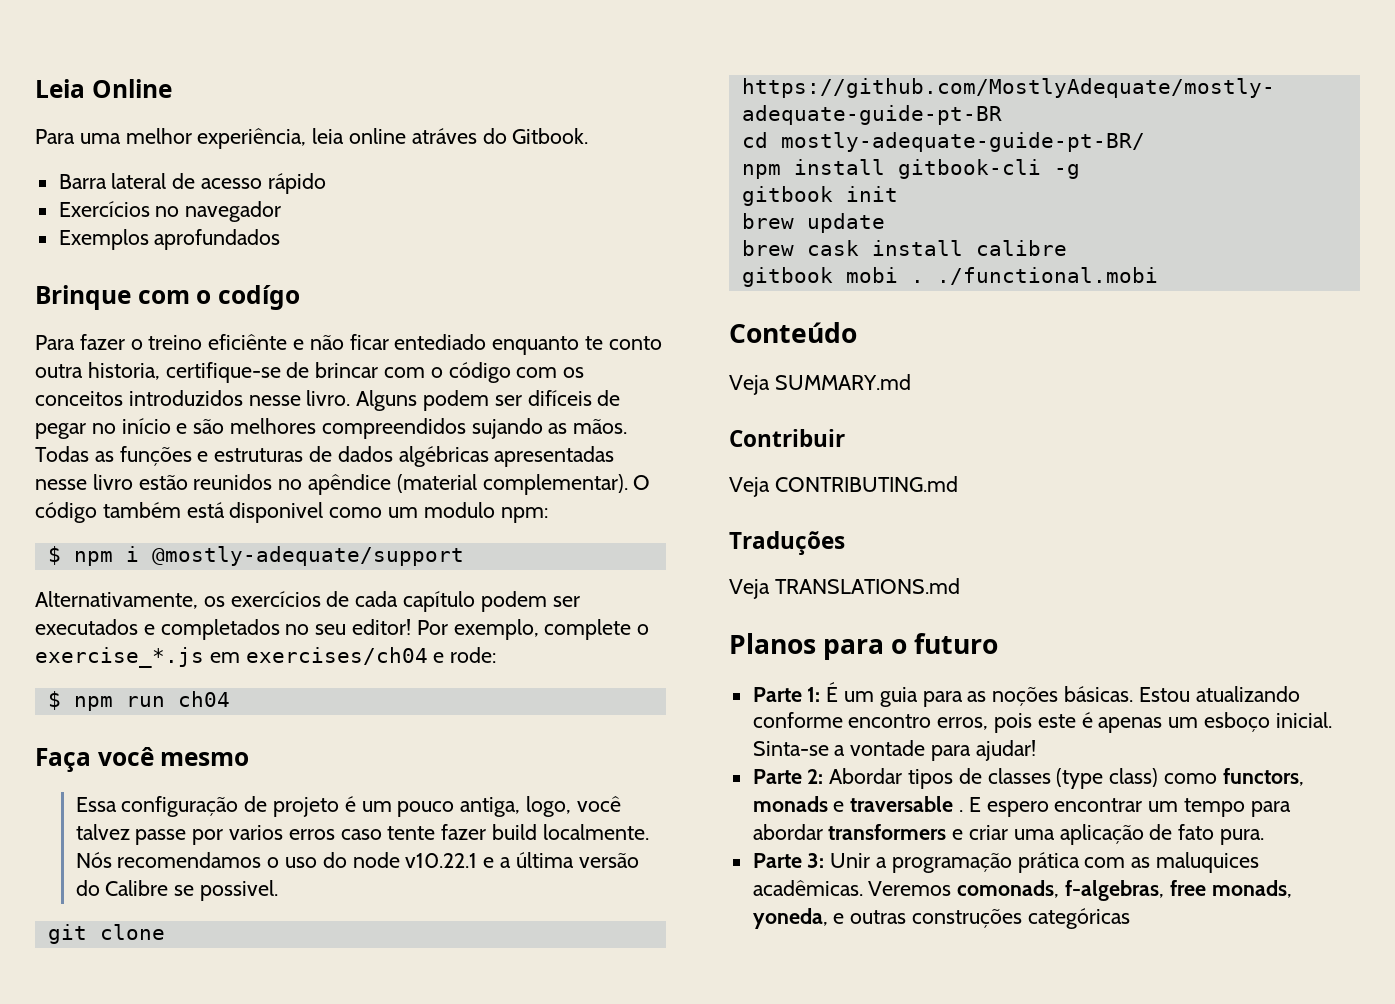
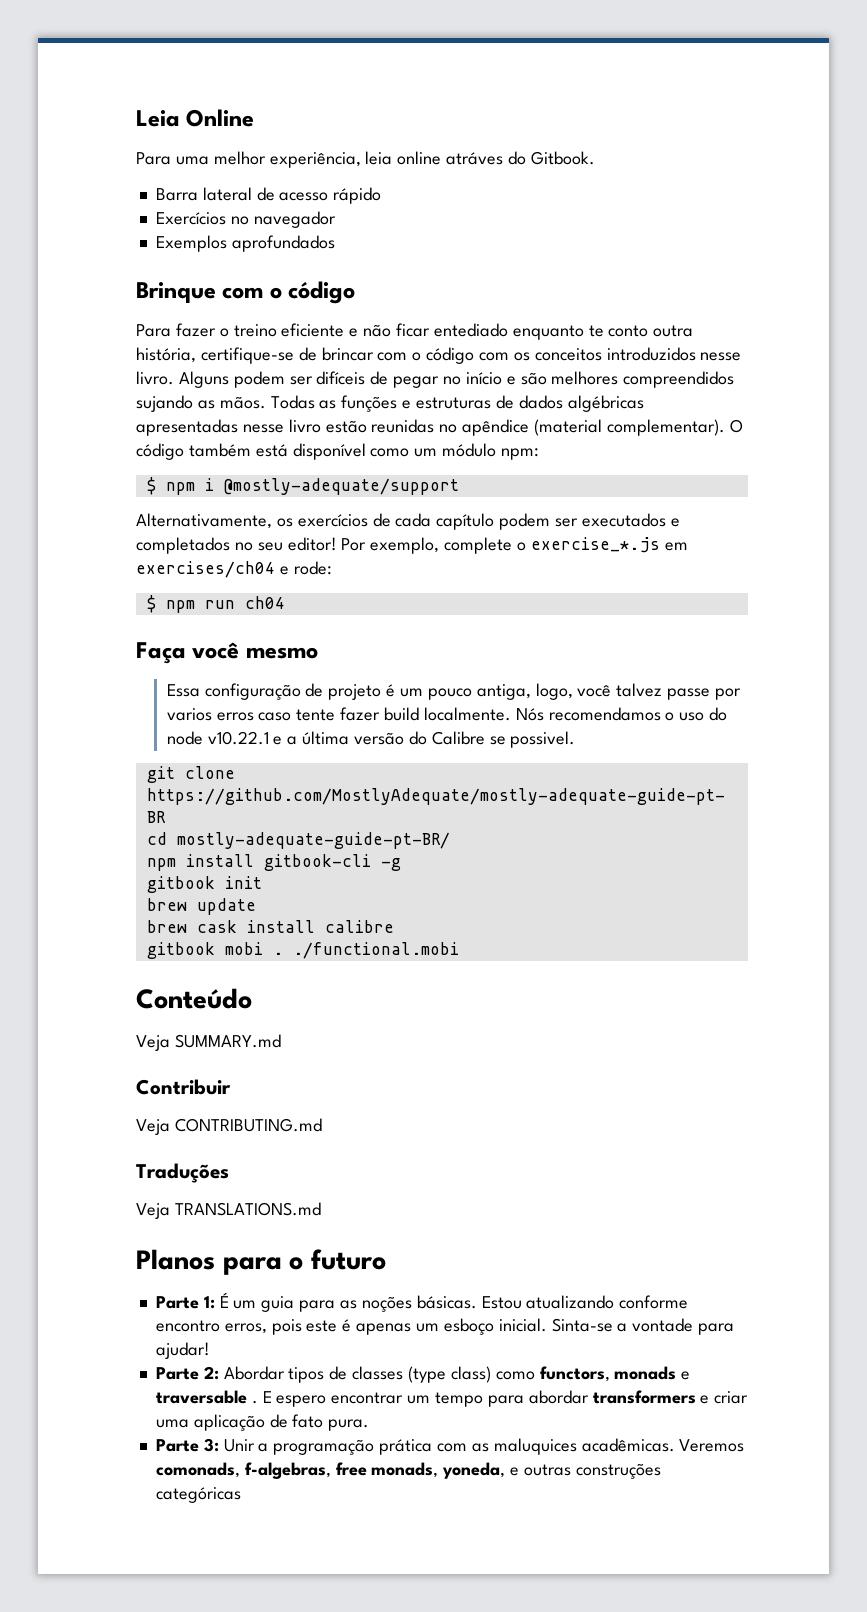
- Brinque com o codígo
+ Brinque com o código
- Para fazer o treino eficiênte e não ficar entediado enquanto te conto outra historia, certifique-se de brincar com o código com os conceitos introduzidos nesse livro.
+ Para fazer o treino eficiente e não ficar entediado enquanto te conto outra história, certifique-se de brincar com o código com os conceitos introduzidos nesse livro.
- Todas as funções e estruturas de dados algébricas apresentadas nesse livro estão reunidos no apêndice (material complementar).
+ Todas as funções e estruturas de dados algébricas apresentadas nesse livro estão reunidas no apêndice (material complementar).
- O código também está disponivel como um modulo npm:
+ O código também está disponível como um módulo npm:

